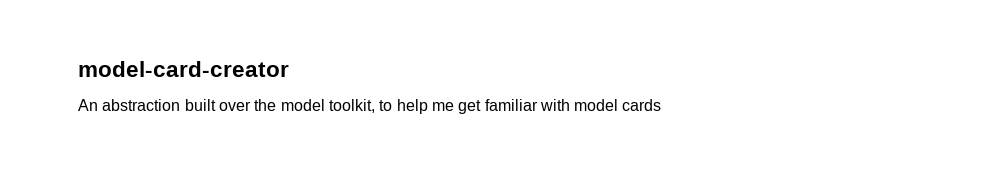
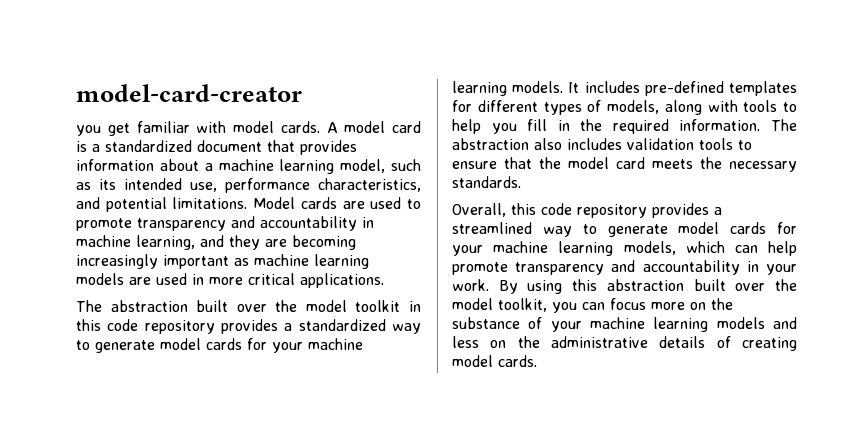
- An abstraction built over the model toolkit, to help me get familiar with model cards
+ you get familiar with model cards. A model card is a standardized document that provides information about a machine learning model, such as its intended use, performance characteristics, and potential limitations. Model cards are used to promote transparency and accountability in machine learning, and they are becoming increasingly important as machine learning models are used in more critical applications.
+ The abstraction built over the model toolkit in this code repository provides a standardized way to generate model cards for your machine learning models. It includes pre-defined templates for different types of models, along with tools to help you fill in the required information. The abstraction also includes validation tools to ensure that the model card meets the necessary standards.
+ Overall, this code repository provides a streamlined way to generate model cards for your machine learning models, which can help promote transparency and accountability in your work. By using this abstraction built over the model toolkit, you can focus more on the substance of your machine learning models and less on the administrative details of creating model cards.

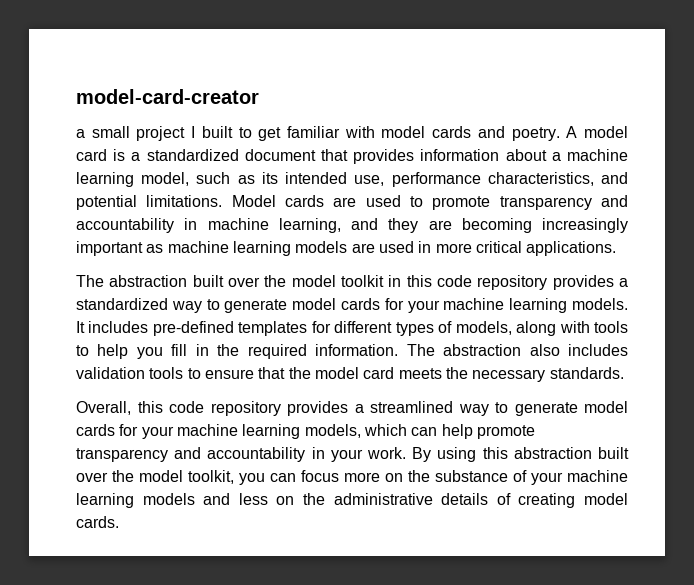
- you get familiar with model cards.
+ a small project I built to get familiar with model cards and poetry.

